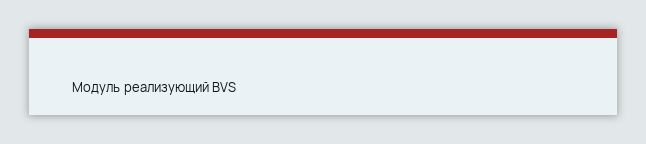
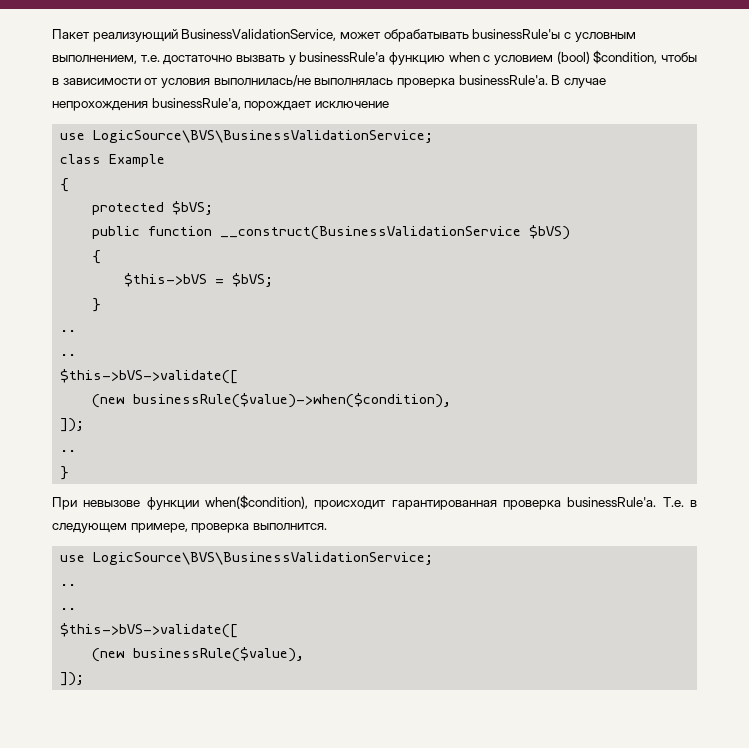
- Модуль реализующий BVS
+ Пакет реализующий BusinessValidationService, может обрабатывать businessRule'ы c условным выполнением, т.е. достаточно вызвать у businessRule'а функцию when с условием (bool) $condition, чтобы в зависимости от условия выполнилась/не выполнялась проверка businessRule'а. В случае непрохождения businessRule'а, порождает исключение
+ use LogicSource\BVS\BusinessValidationService;
+ class Example
+ {
+ protected $bVS;
+ public function __construct(BusinessValidationService $bVS)
+ {
+ $this->bVS = $bVS;
+ }
+ ..
+ ..
+ $this->bVS->validate([
+ (new businessRule($value)->when($condition),
+ ]);
+ ..
+ }
+ При невызове функции when($condition), происходит гарантированная проверка businessRule'а. Т.е. в следующем примере, проверка выполнится.
+ use LogicSource\BVS\BusinessValidationService;
+ ..
+ ..
+ $this->bVS->validate([
+ (new businessRule($value),
+ ]);

